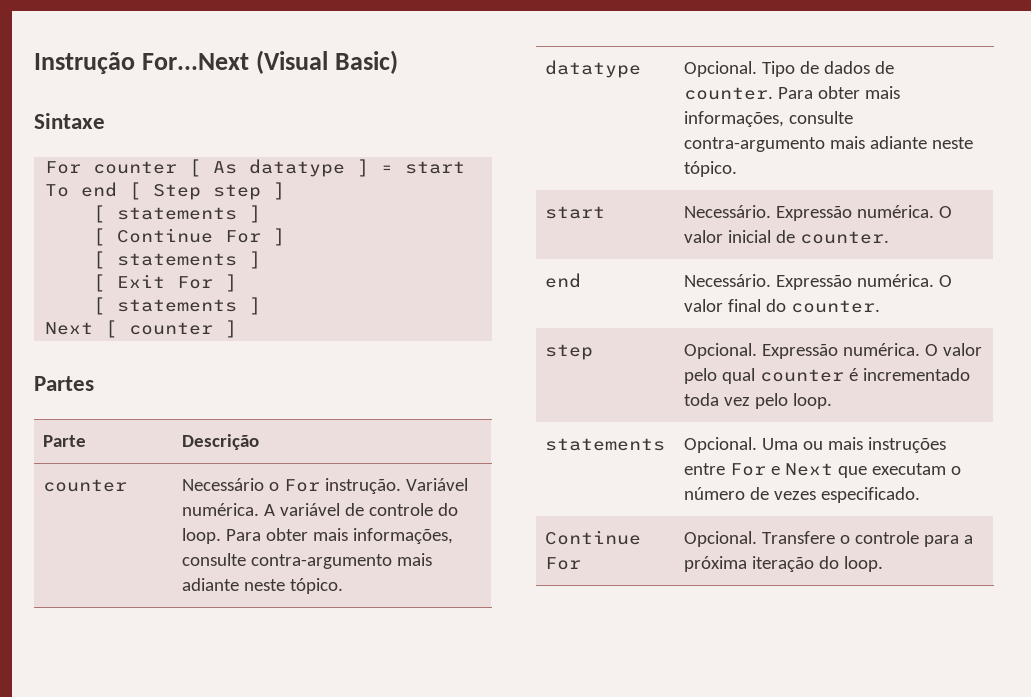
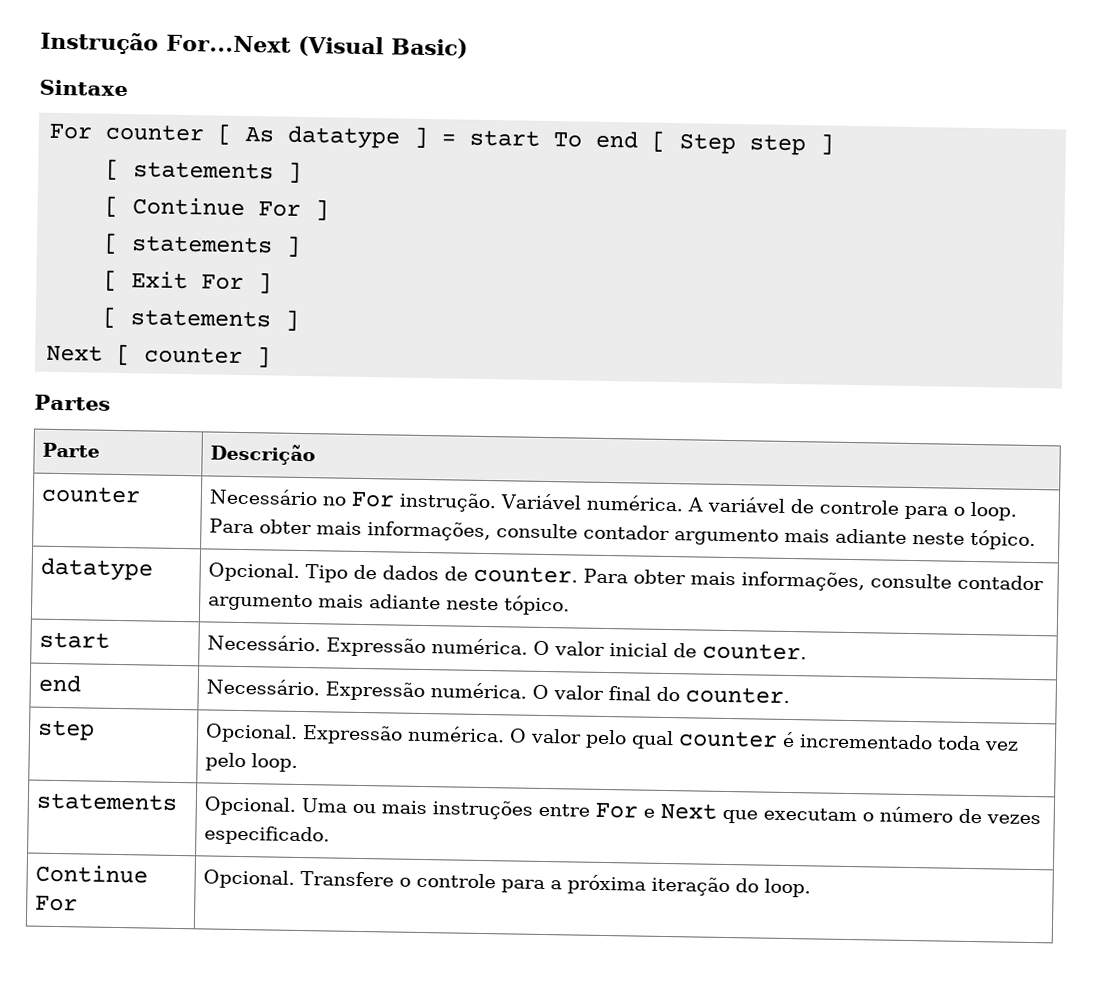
- counter | Necessário o For instrução. Variável numérica. A variável de controle do loop. Para obter mais informações, consulte contra-argumento mais adiante neste tópico.
+ counter | Necessário no For instrução. Variável numérica. A variável de controle para o loop. Para obter mais informações, consulte contador argumento mais adiante neste tópico.
- datatype | Opcional. Tipo de dados de counter. Para obter mais informações, consulte contra-argumento mais adiante neste tópico.
+ datatype | Opcional. Tipo de dados de counter. Para obter mais informações, consulte contador argumento mais adiante neste tópico.

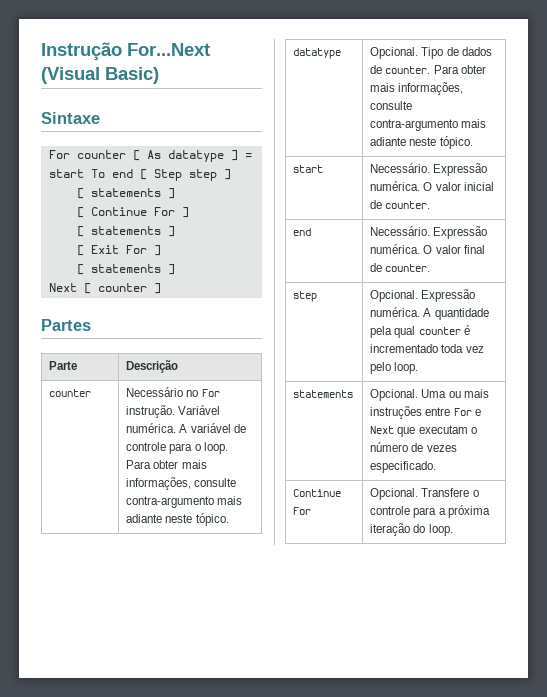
- counter | Necessário no For instrução. Variável numérica. A variável de controle para o loop. Para obter mais informações, consulte contador argumento mais adiante neste tópico.
+ counter | Necessário no For instrução. Variável numérica. A variável de controle para o loop. Para obter mais informações, consulte contra-argumento mais adiante neste tópico.
- datatype | Opcional. Tipo de dados de counter. Para obter mais informações, consulte contador argumento mais adiante neste tópico.
+ datatype | Opcional. Tipo de dados de counter. Para obter mais informações, consulte contra-argumento mais adiante neste tópico.
- end | Necessário. Expressão numérica. O valor final do counter.
+ end | Necessário. Expressão numérica. O valor final de counter.
- step | Opcional. Expressão numérica. O valor pelo qual counter é incrementado toda vez pelo loop.
+ step | Opcional. Expressão numérica. A quantidade pela qual counter é incrementado toda vez pelo loop.

